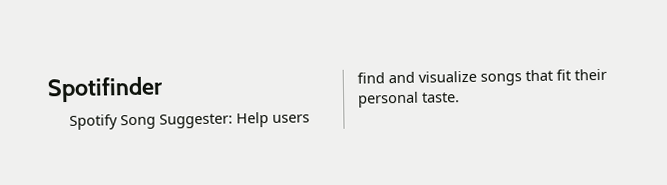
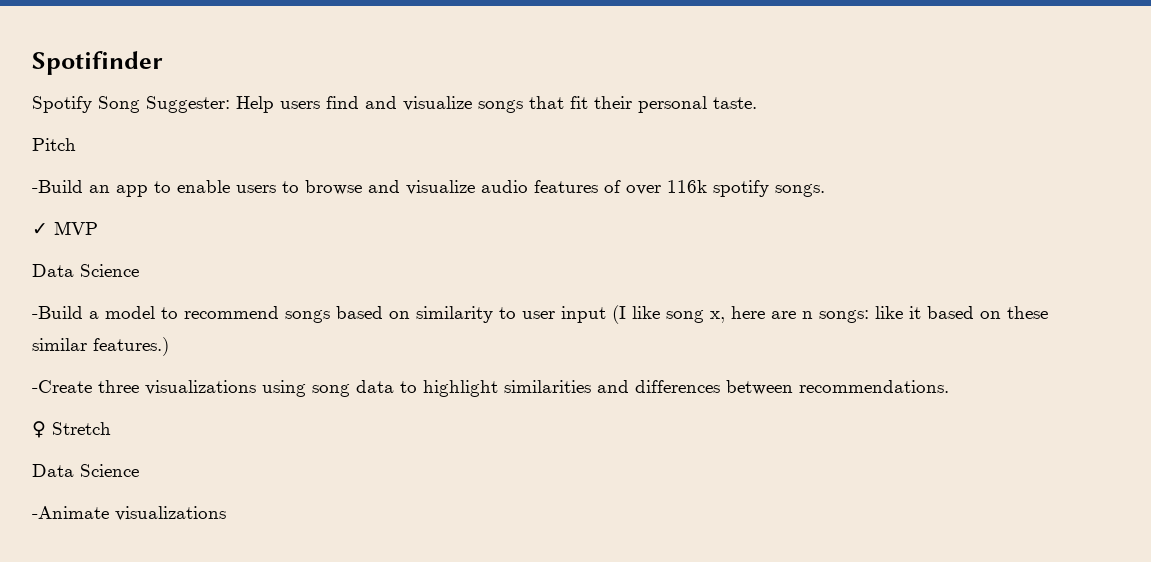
+ Pitch
+ -Build an app to enable users to browse and visualize audio features of over 116k spotify songs.
+ ✓ MVP
+ Data Science
+ -Build a model to recommend songs based on similarity to user input (I like song x, here are n songs: like it based on these similar features.)
+ -Create three visualizations using song data to highlight similarities and differences between recommendations.
+ ♀ Stretch
+ Data Science
+ -Animate visualizations

